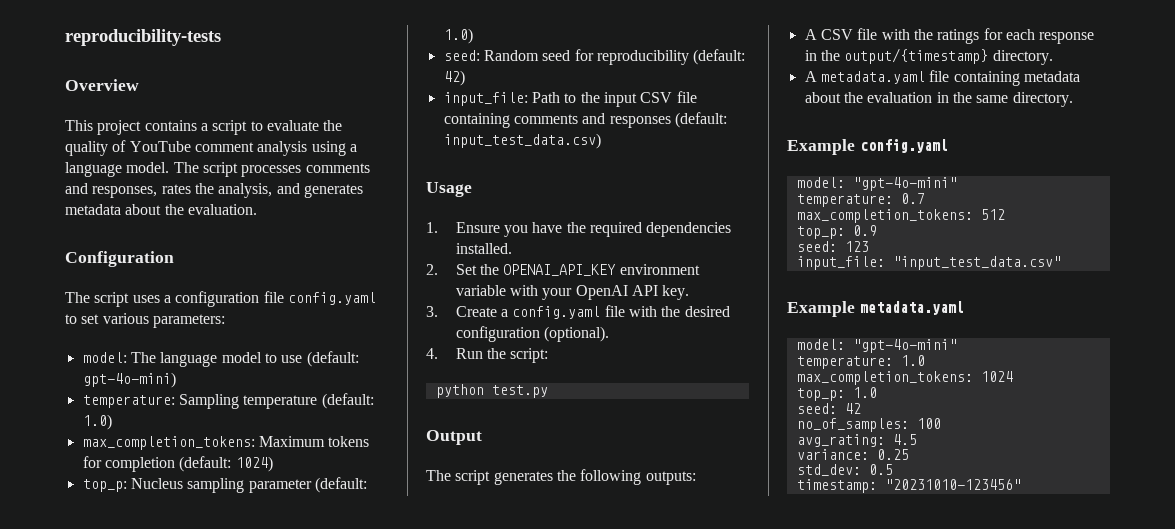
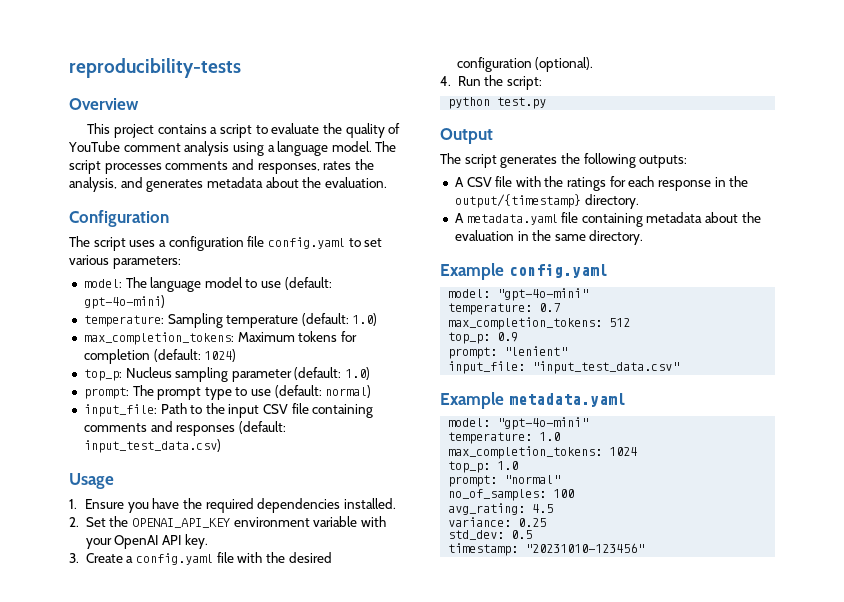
- seed: Random seed for reproducibility (default: 42)
+ prompt: The prompt type to use (default: normal)
- seed: 123
+ prompt: "lenient"
- seed: 42
+ prompt: "normal"

